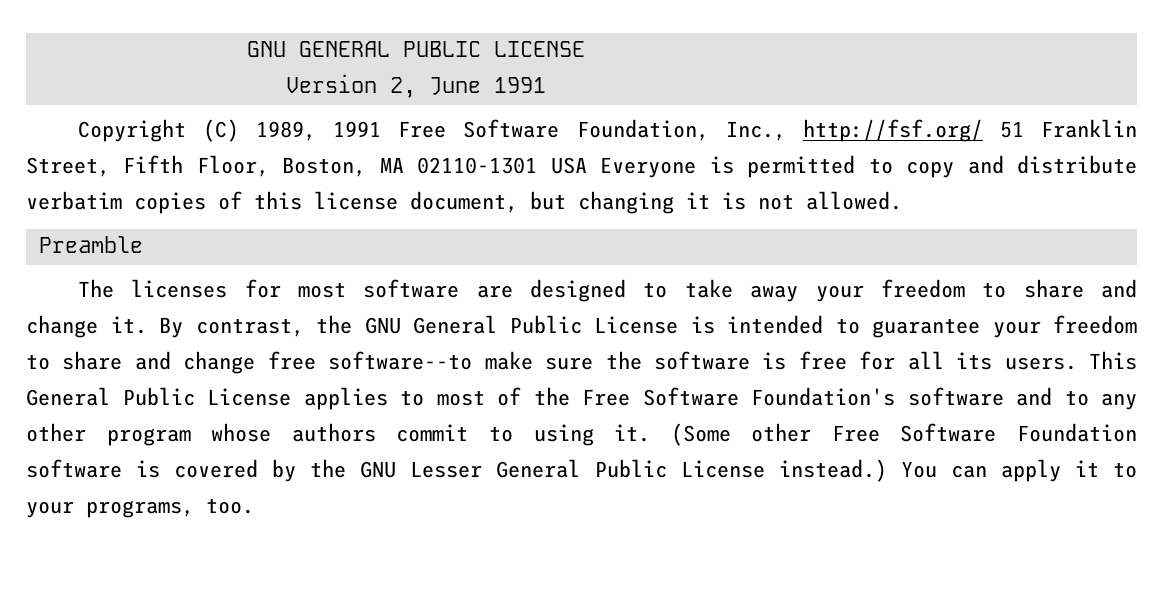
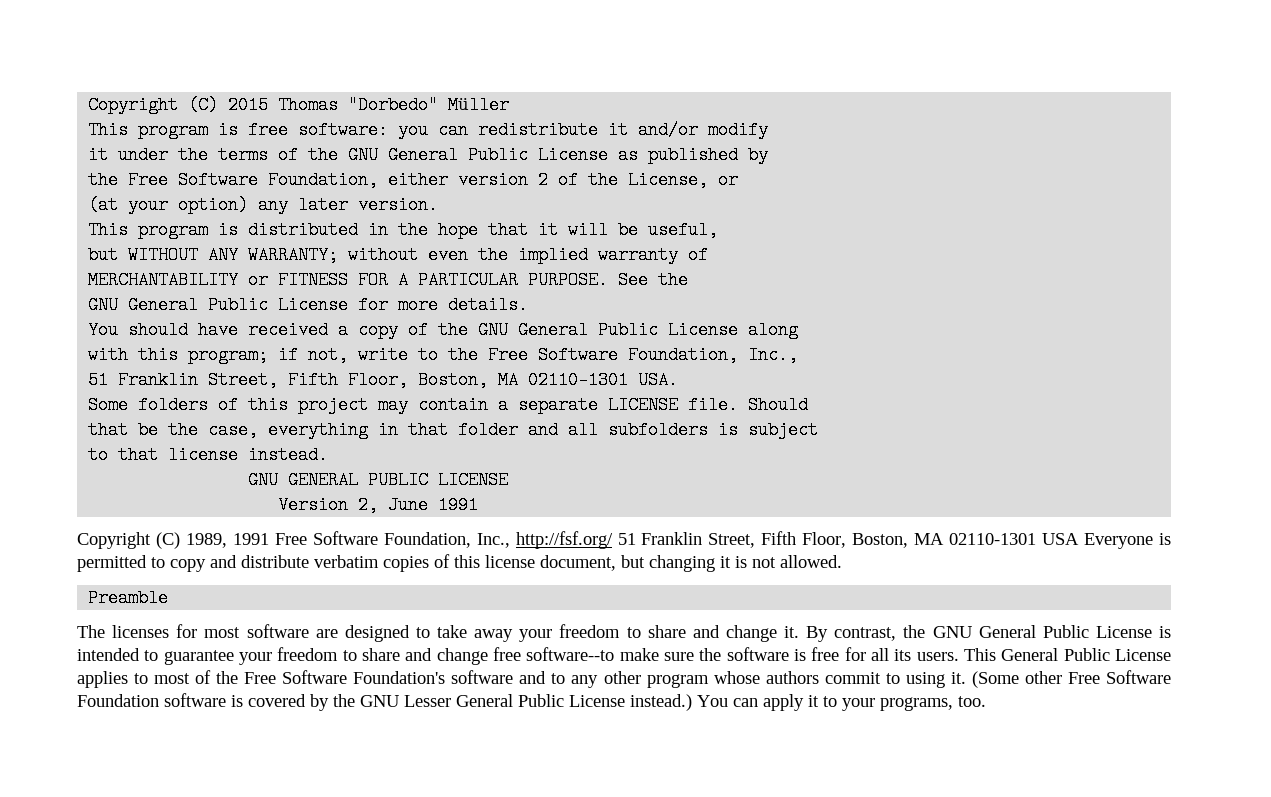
+ Copyright (C) 2015 Thomas "Dorbedo" Müller
+ This program is free software: you can redistribute it and/or modify
+ it under the terms of the GNU General Public License as published by
+ the Free Software Foundation, either version 2 of the License, or
+ (at your option) any later version.
+ This program is distributed in the hope that it will be useful,
+ but WITHOUT ANY WARRANTY; without even the implied warranty of
+ MERCHANTABILITY or FITNESS FOR A PARTICULAR PURPOSE. See the
+ GNU General Public License for more details.
+ You should have received a copy of the GNU General Public License along
+ with this program; if not, write to the Free Software Foundation, Inc.,
+ 51 Franklin Street, Fifth Floor, Boston, MA 02110-1301 USA.
+ Some folders of this project may contain a separate LICENSE file. Should
+ that be the case, everything in that folder and all subfolders is subject
+ to that license instead.

